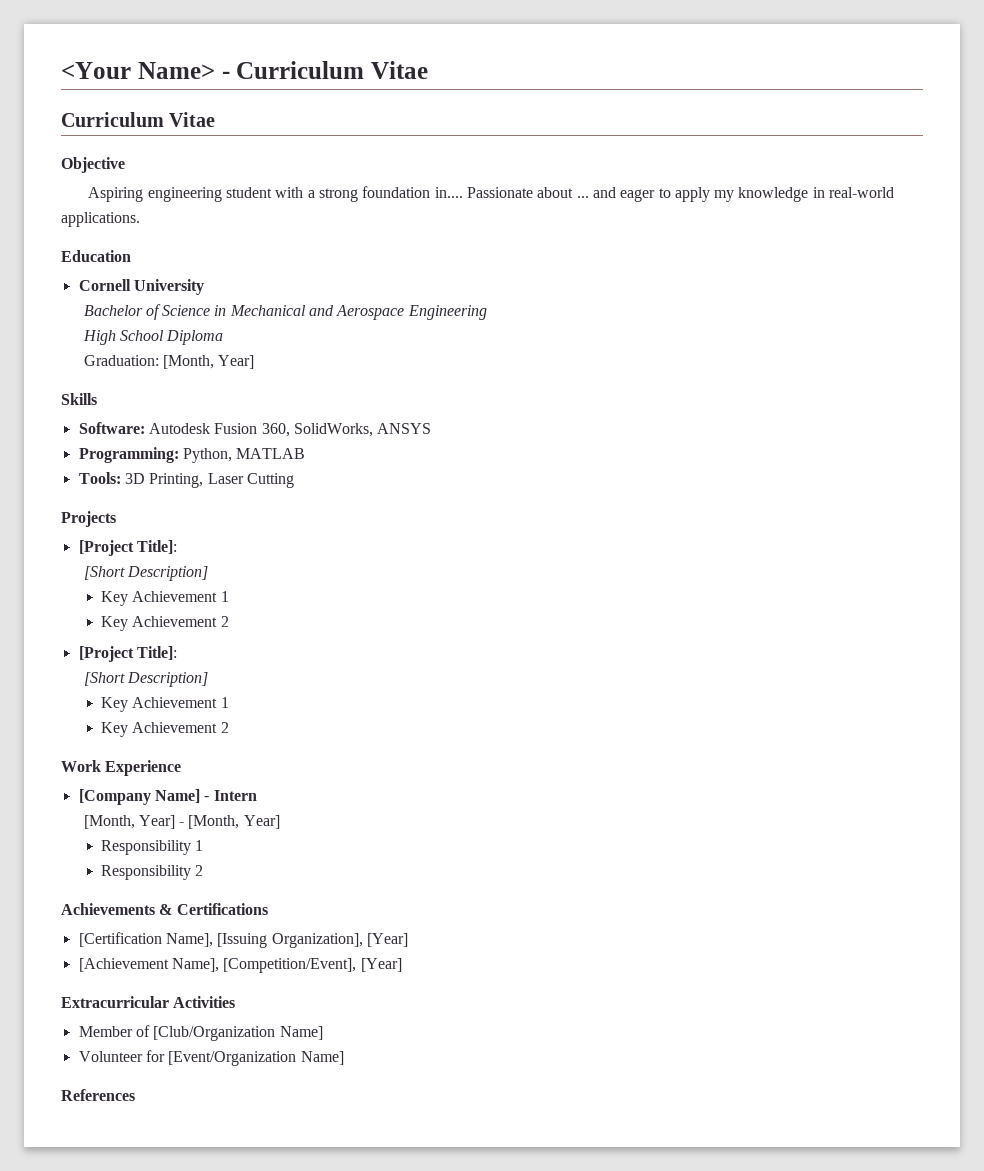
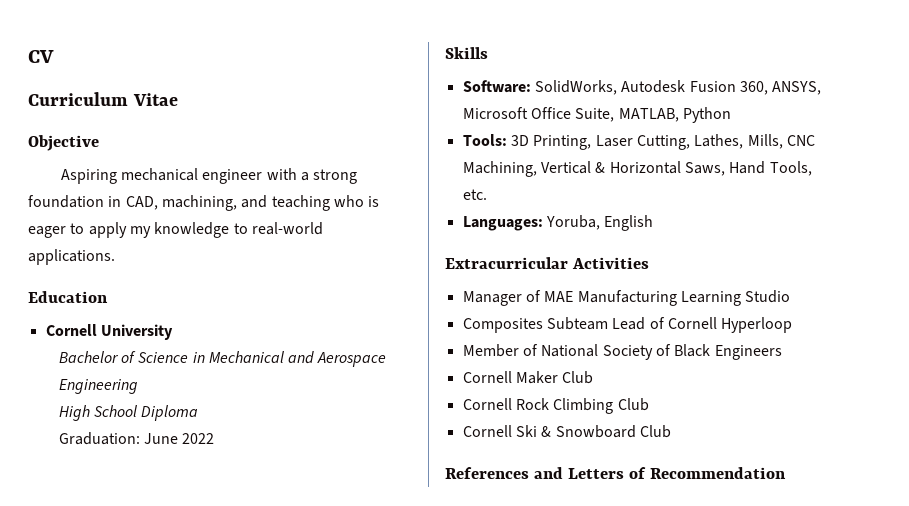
- <Your Name> - Curriculum Vitae
+ CV
- Aspiring engineering student with a strong foundation in.... Passionate about ... and eager to apply my knowledge in real-world applications.
+ Aspiring mechanical engineer with a strong foundation in CAD, machining, and teaching who is eager to apply my knowledge to real-world applications.
- Graduation: [Month, Year]
+ Graduation: June 2022
- Software: Autodesk Fusion 360, SolidWorks, ANSYS
- Programming: Python, MATLAB
- Tools: 3D Printing, Laser Cutting
- Projects
- [Project Title]:
- [Short Description]
- Key Achievement 1
- Key Achievement 2
- [Project Title]:
- [Short Description]
- Key Achievement 1
- Key Achievement 2
- Work Experience
- [Company Name] - Intern
- [Month, Year] - [Month, Year]
- Responsibility 1
- Responsibility 2
- Achievements & Certifications
- [Certification Name], [Issuing Organization], [Year]
- [Achievement Name], [Competition/Event], [Year]
+ Software: SolidWorks, Autodesk Fusion 360, ANSYS, Microsoft Office Suite, MATLAB, Python
+ Tools: 3D Printing, Laser Cutting, Lathes, Mills, CNC Machining, Vertical & Horizontal Saws, Hand Tools, etc.
+ Languages: Yoruba, English
  Extracurricular Activities
- Member of [Club/Organization Name]
- Volunteer for [Event/Organization Name]
- References
+ Manager of MAE Manufacturing Learning Studio
+ Composites Subteam Lead of Cornell Hyperloop
+ Member of National Society of Black Engineers
+ Cornell Maker Club
+ Cornell Rock Climbing Club
+ Cornell Ski & Snowboard Club
+ References and Letters of Recommendation

